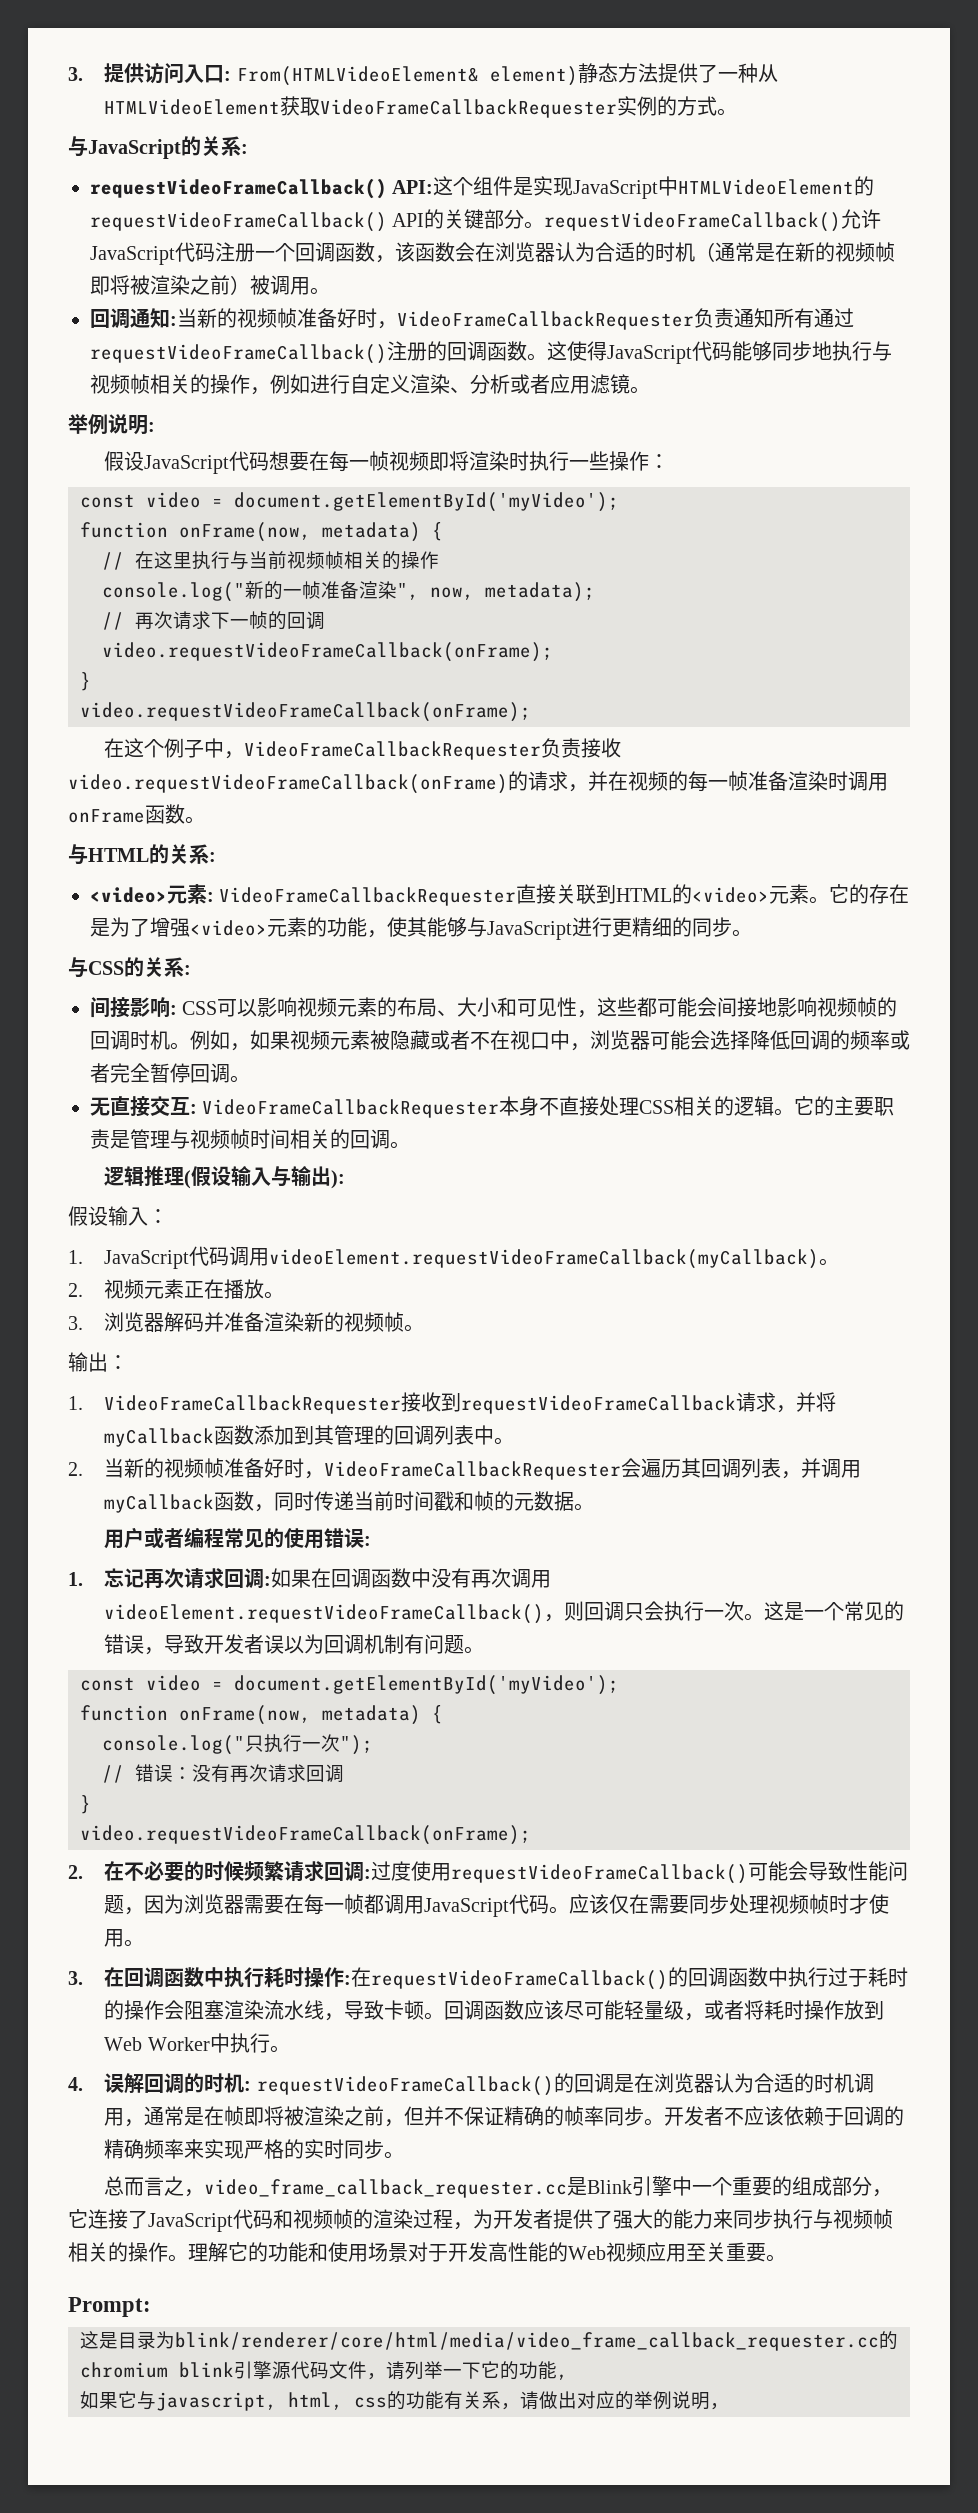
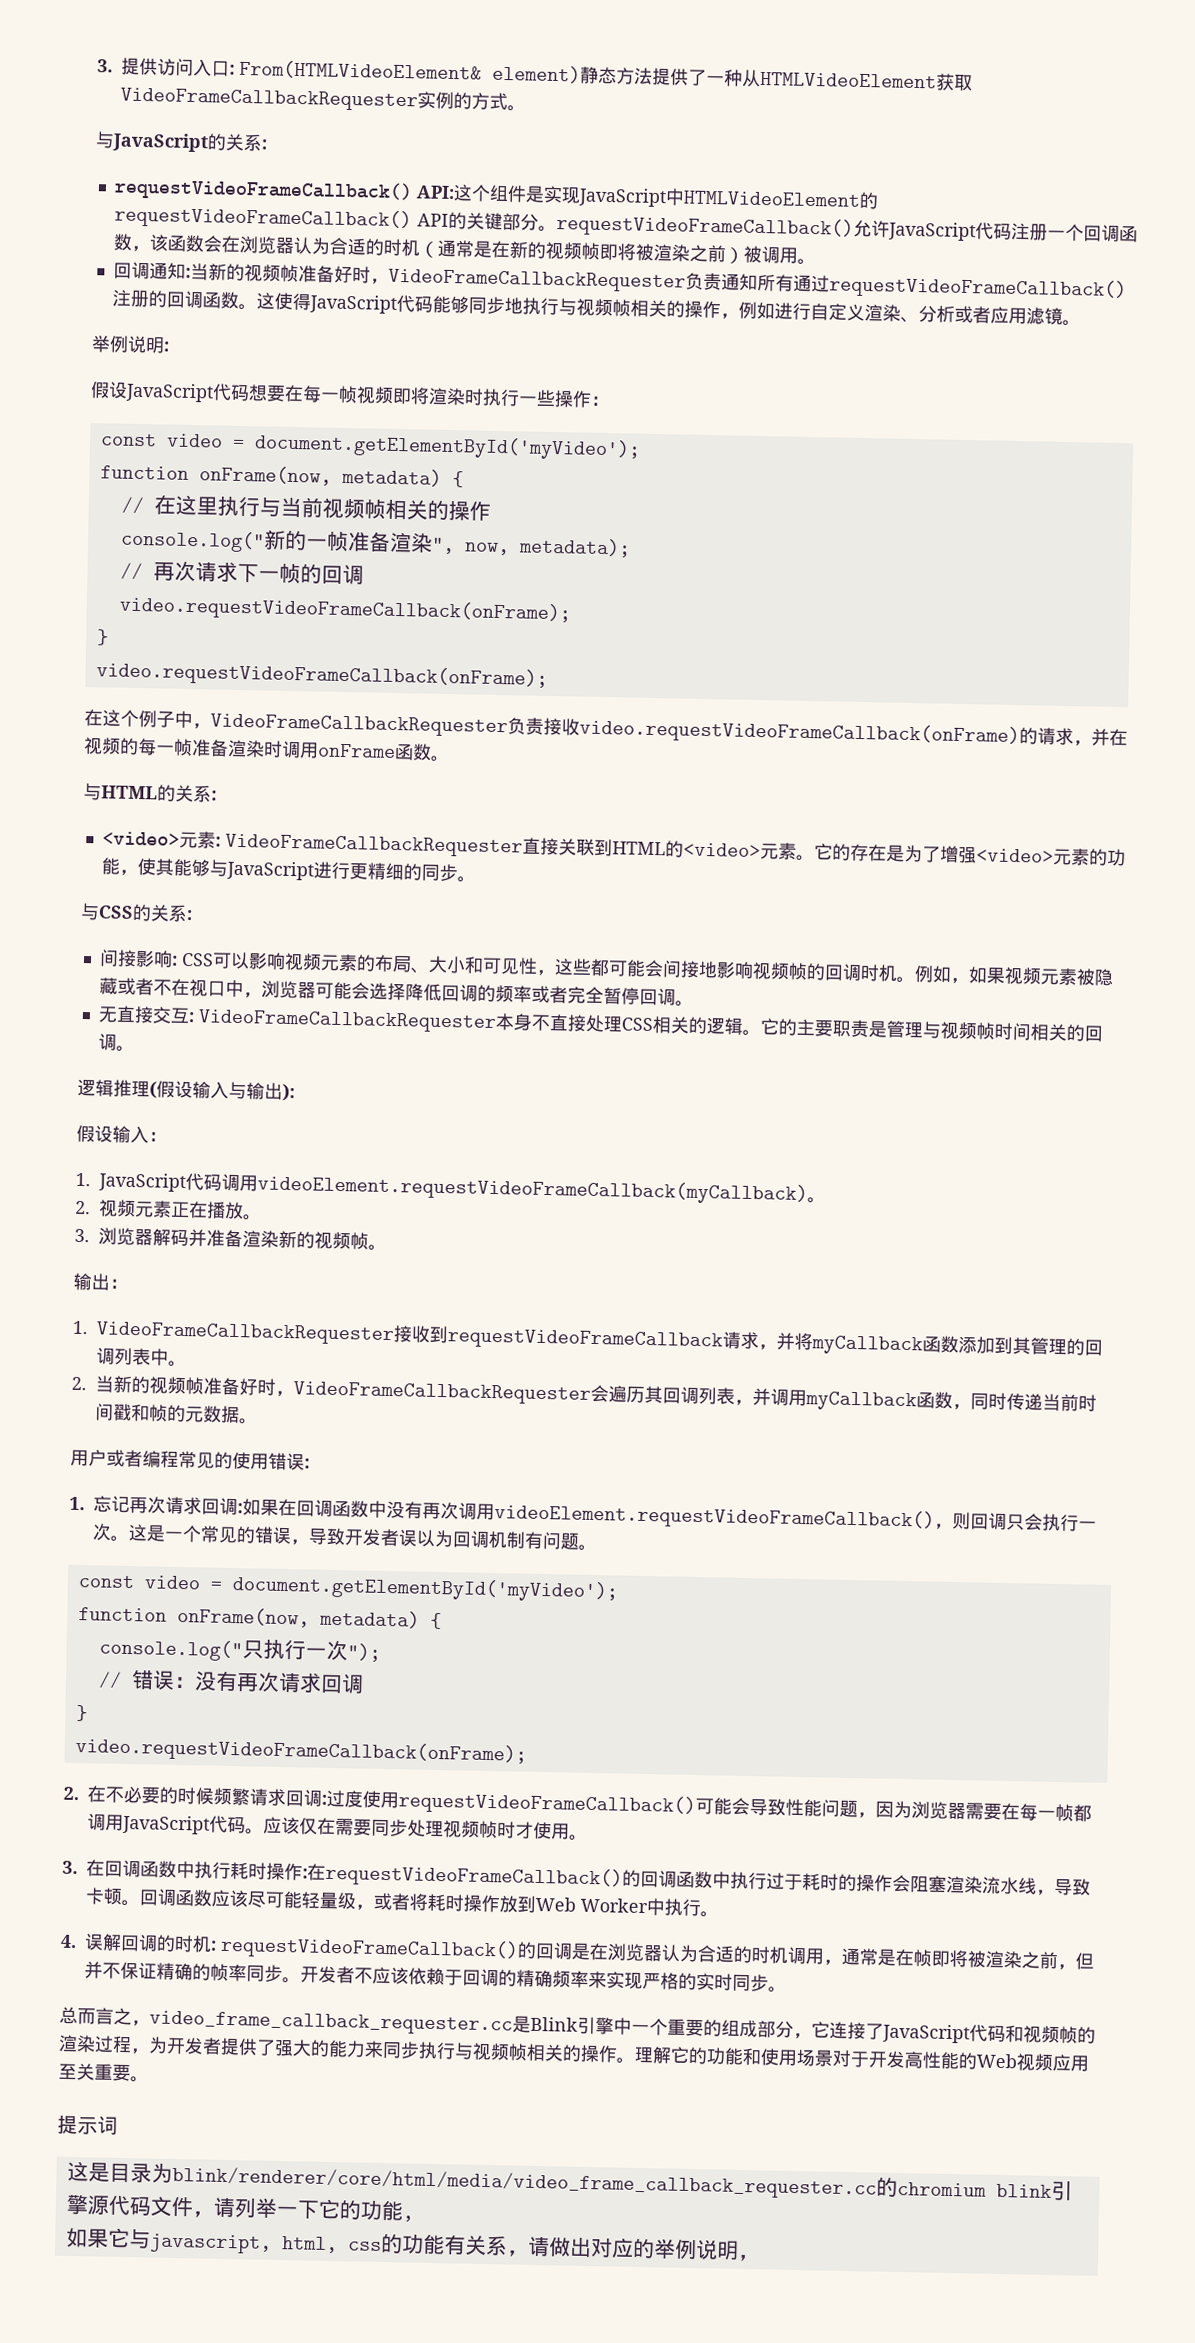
- Prompt:
+ 提示词

